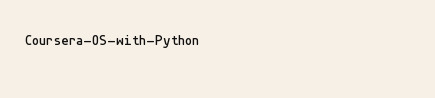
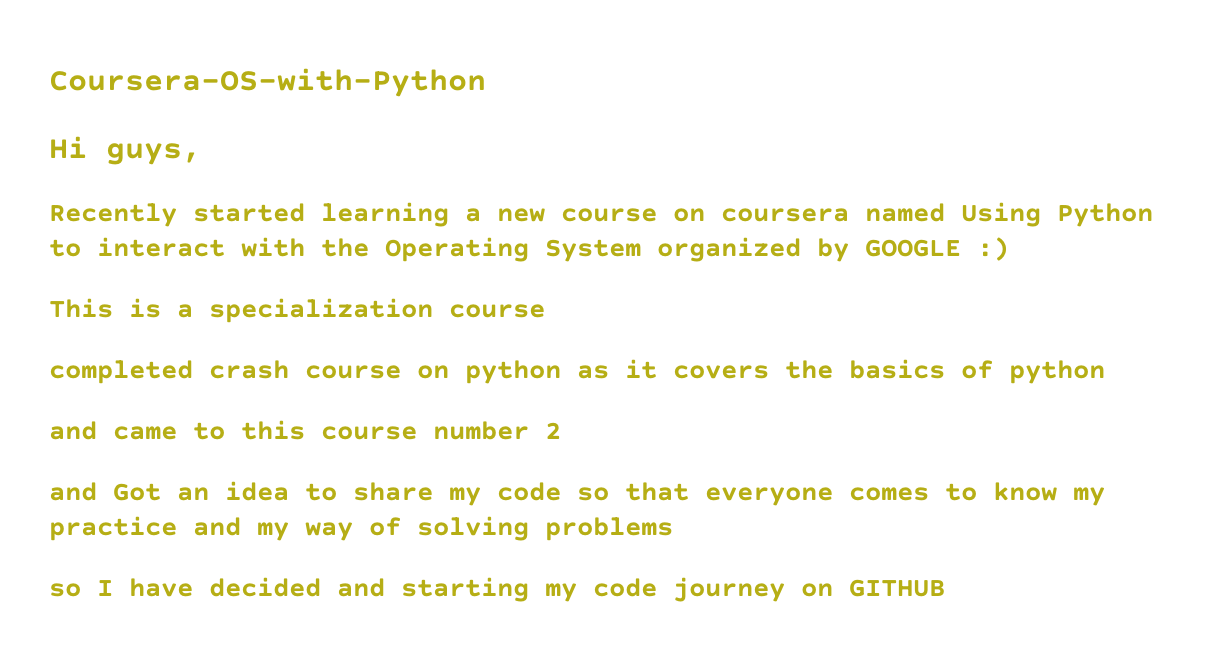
+ Hi guys,
+ Recently started learning a new course on coursera named Using Python to interact with the Operating System organized by GOOGLE :)
+ This is a specialization course
+ completed crash course on python as it covers the basics of python
+ and came to this course number 2
+ and Got an idea to share my code so that everyone comes to know my practice and my way of solving problems
+ so I have decided and starting my code journey on GITHUB

